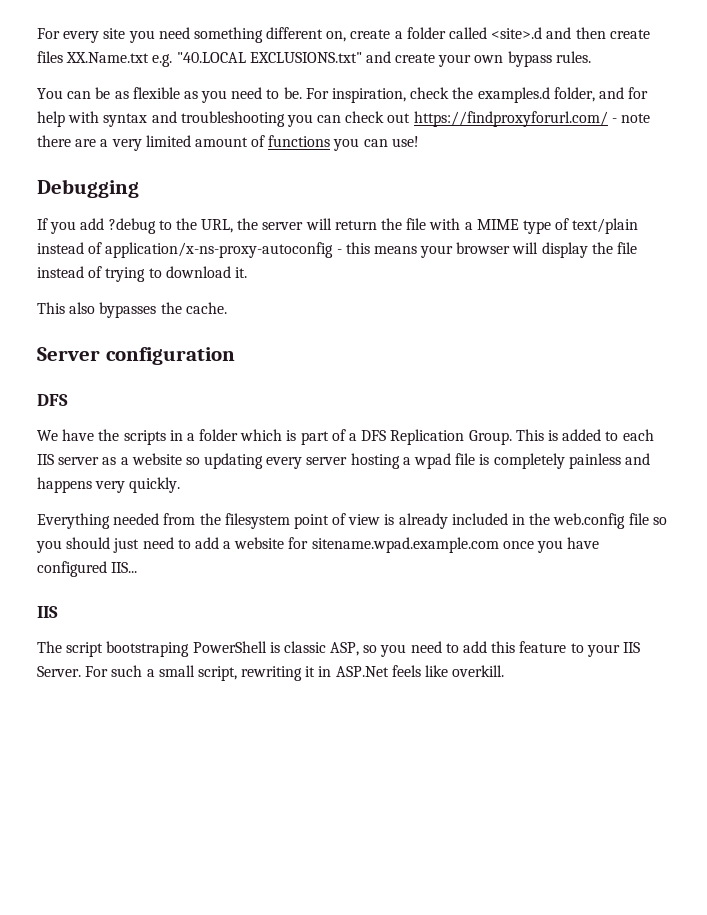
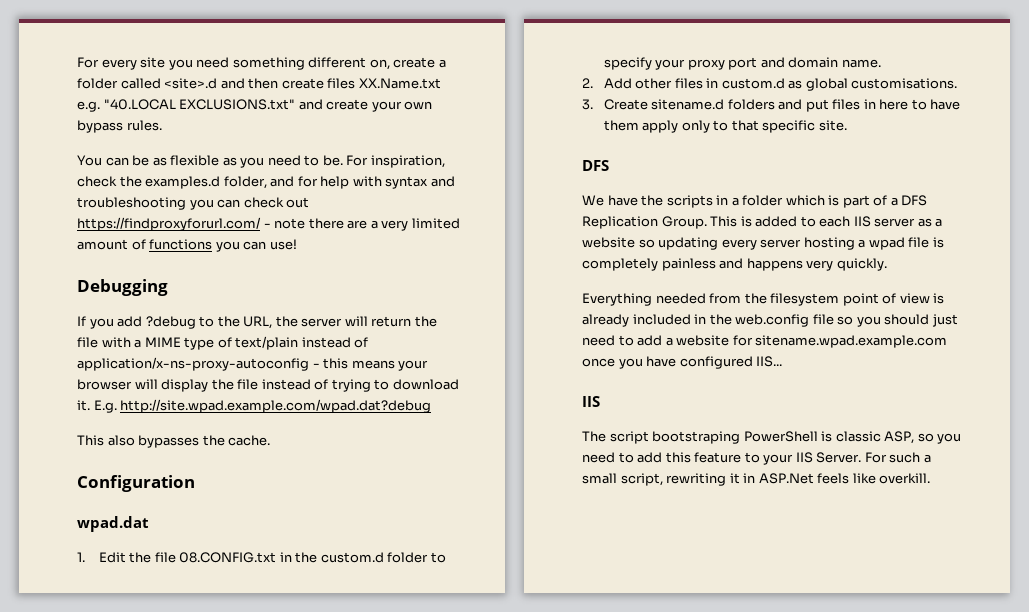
+ E.g. http://site.wpad.example.com/wpad.dat?debug
- Server configuration
+ Configuration
+ wpad.dat
+ 1. Edit the file 08.CONFIG.txt in the custom.d folder to specify your proxy port and domain name.
+ 2. Add other files in custom.d as global customisations.
+ 3. Create sitename.d folders and put files in here to have them apply only to that specific site.

